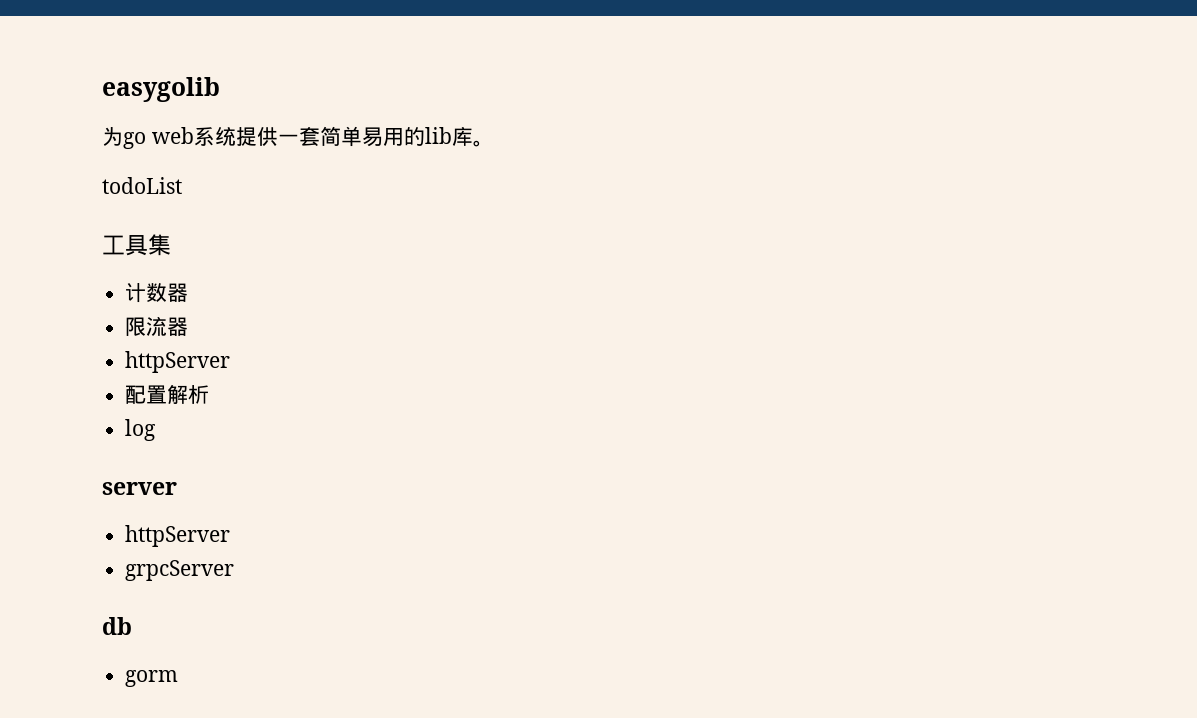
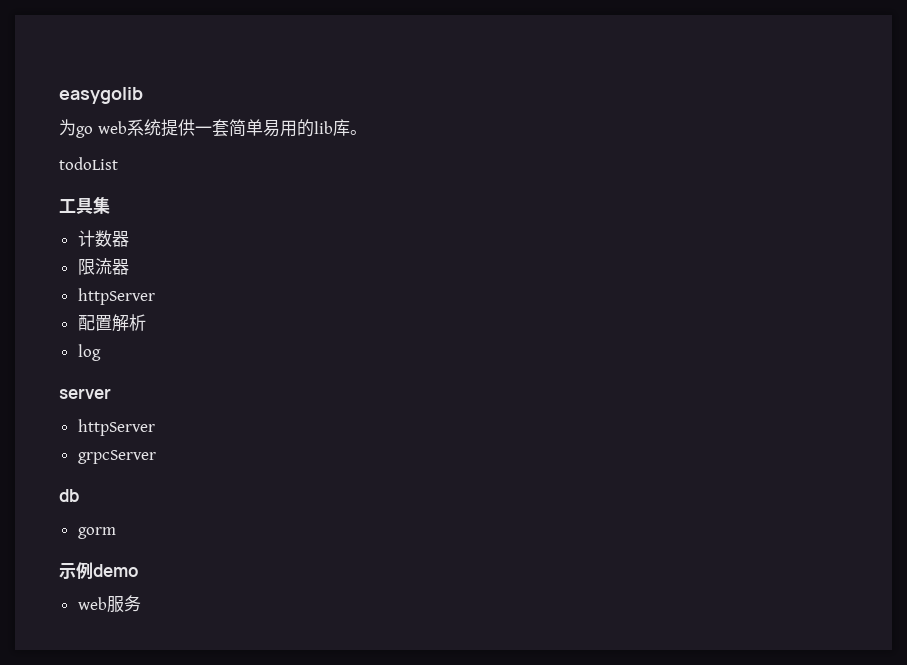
+ 示例demo
+ web服务

